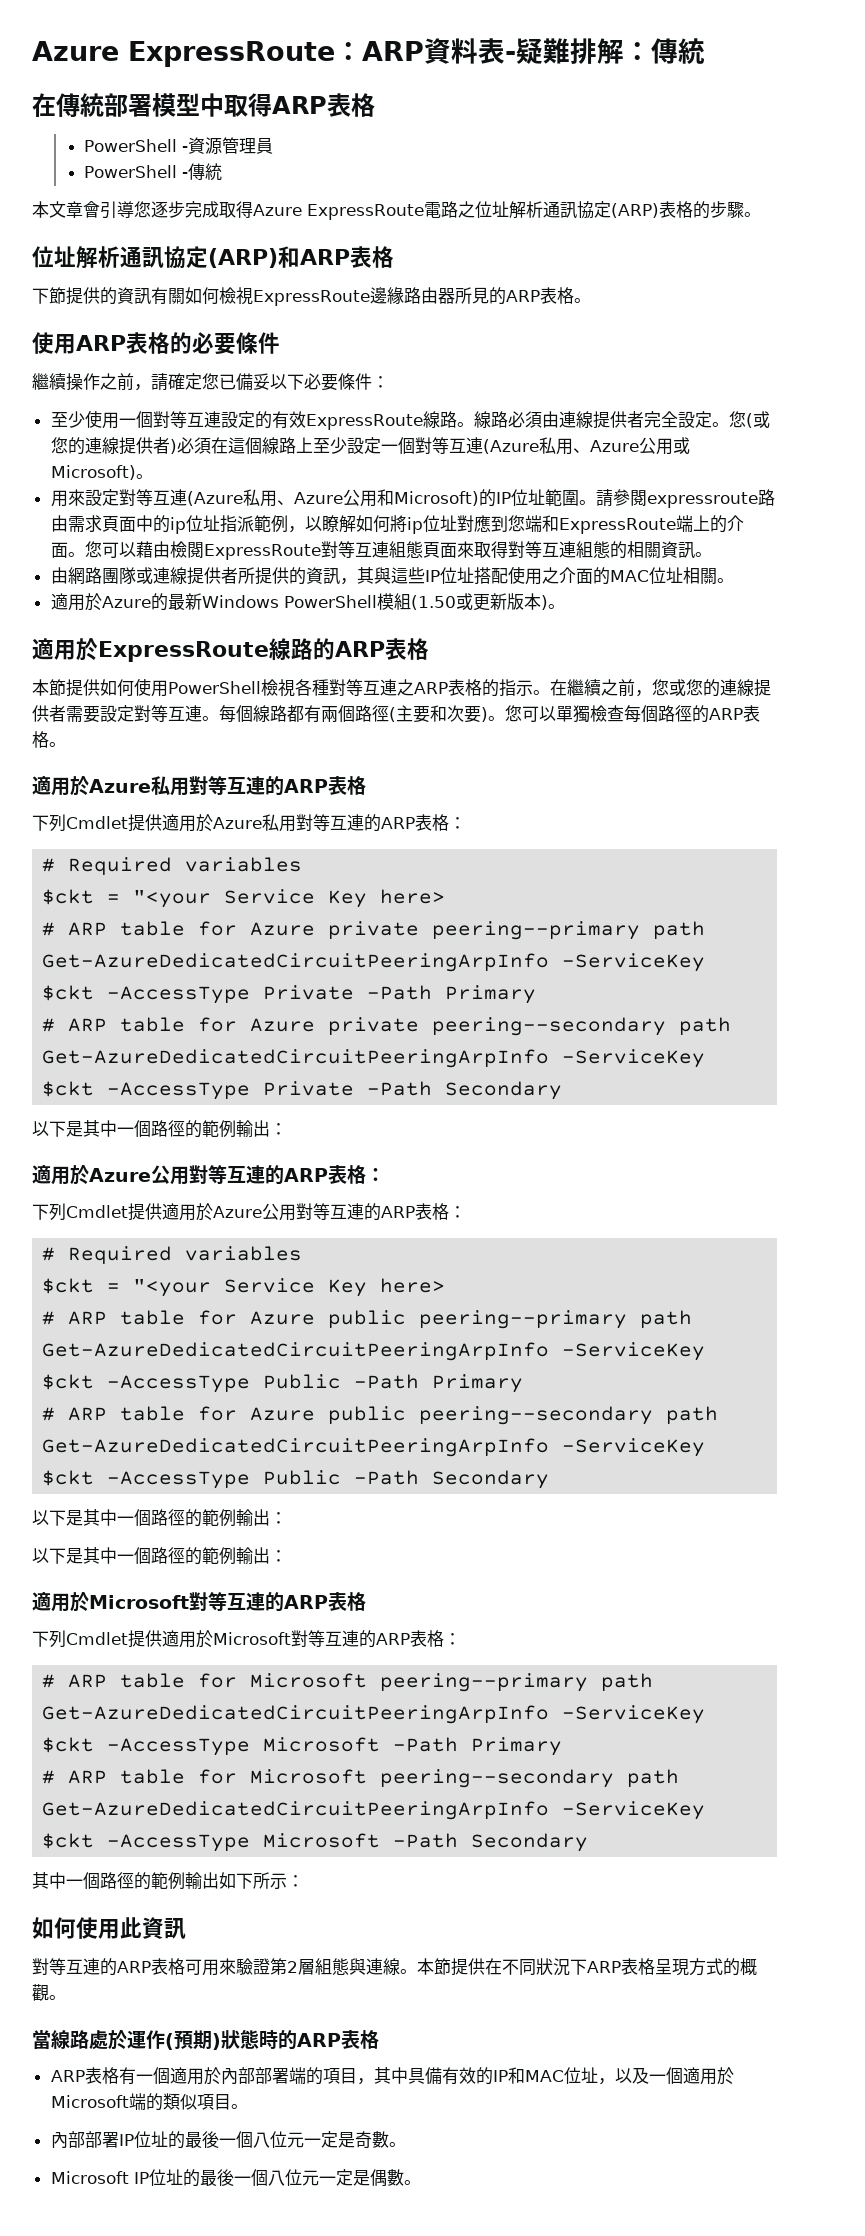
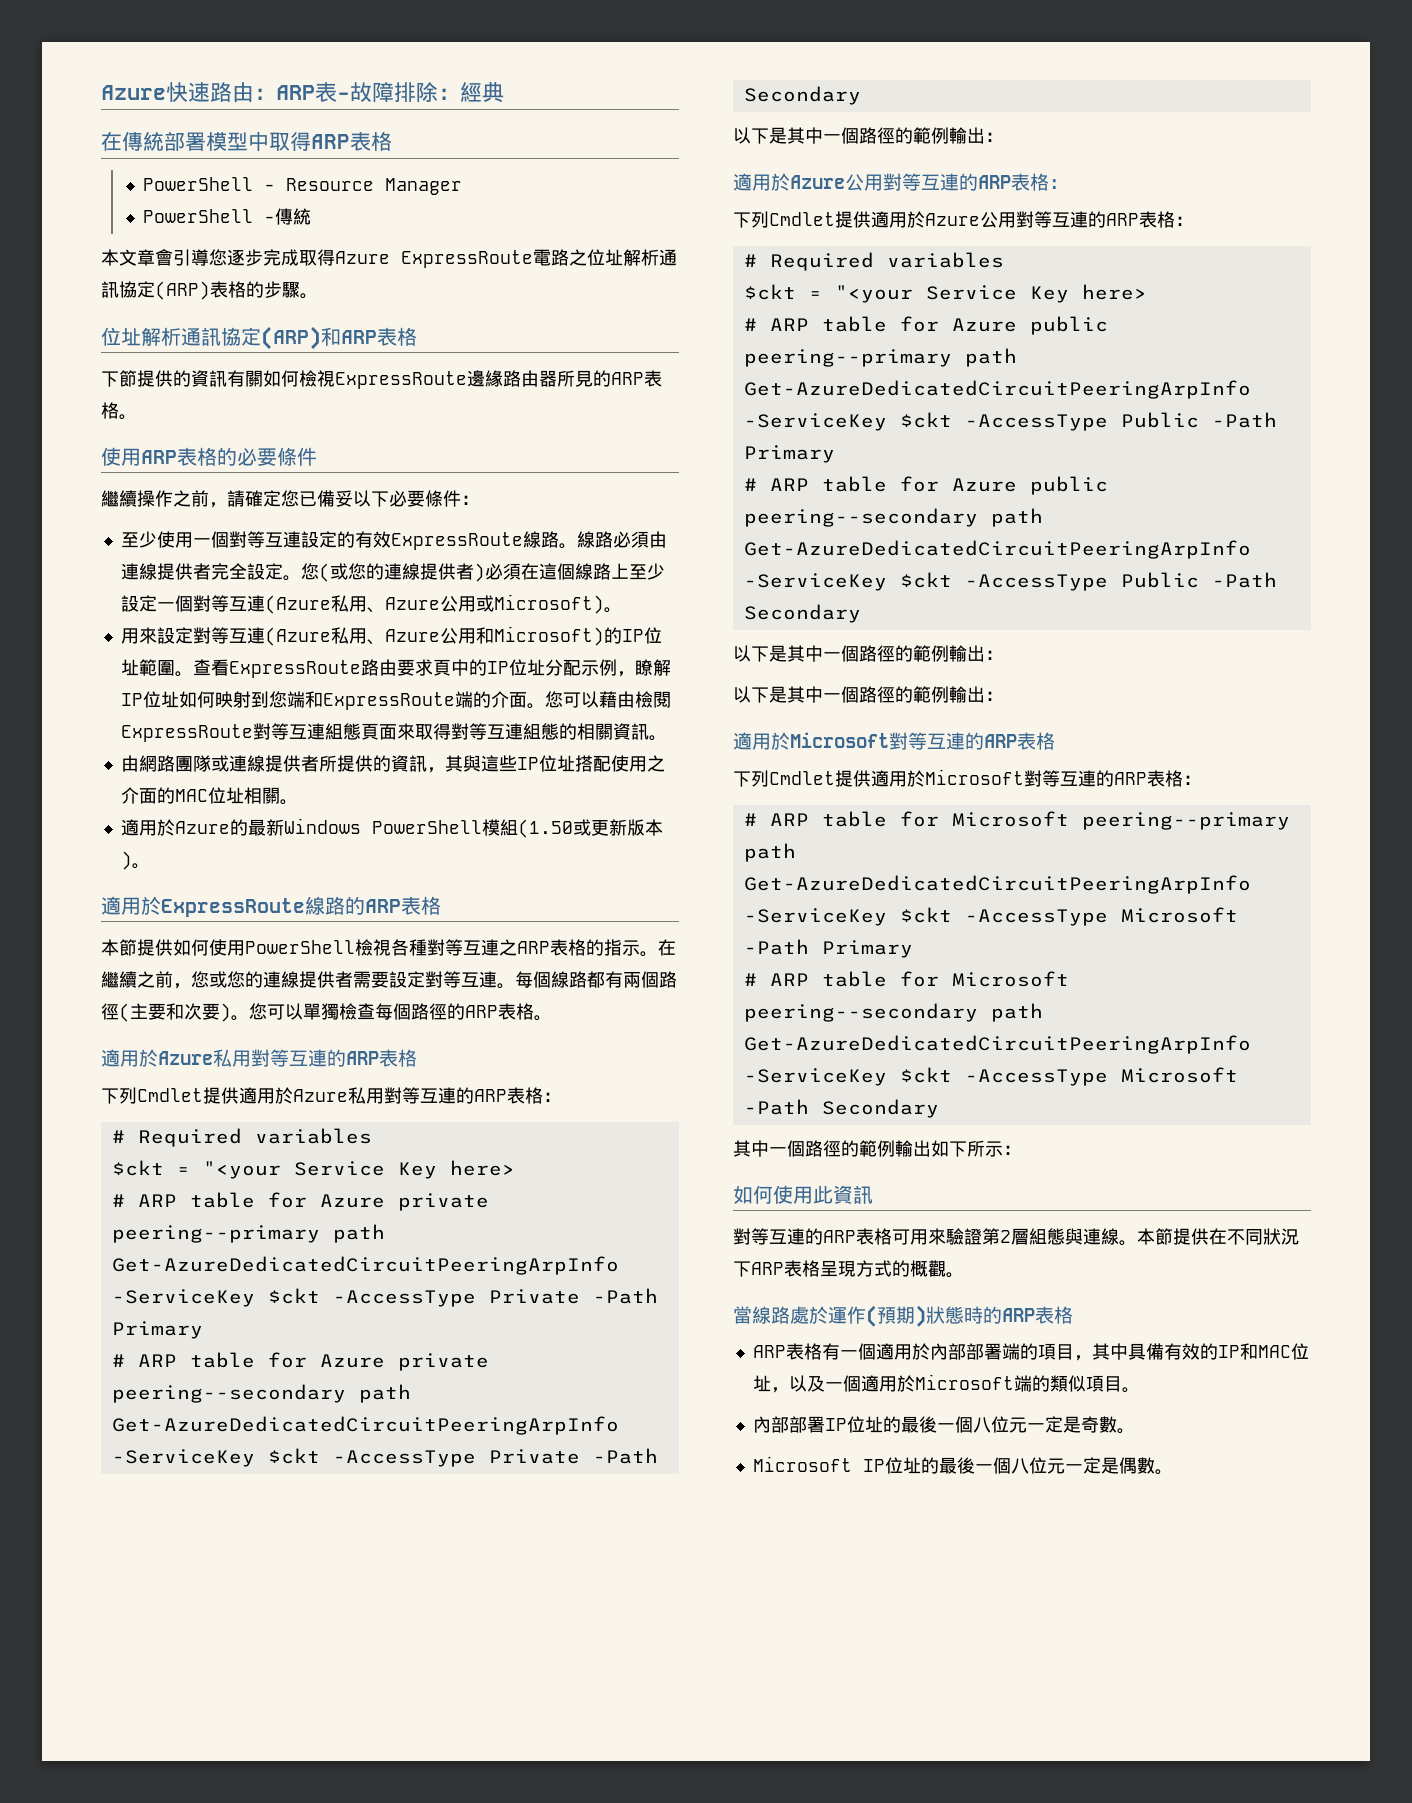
- Azure ExpressRoute：ARP資料表-疑難排解：傳統
+ Azure快速路由：ARP表-故障排除：經典
- PowerShell -資源管理員
+ PowerShell - Resource Manager
- 請參閱expressroute路由需求頁面中的ip位址指派範例，以瞭解如何將ip位址對應到您端和ExpressRoute端上的介面。
+ 查看ExpressRoute路由要求頁中的IP位址分配示例，瞭解IP位址如何映射到您端和ExpressRoute端的介面。

